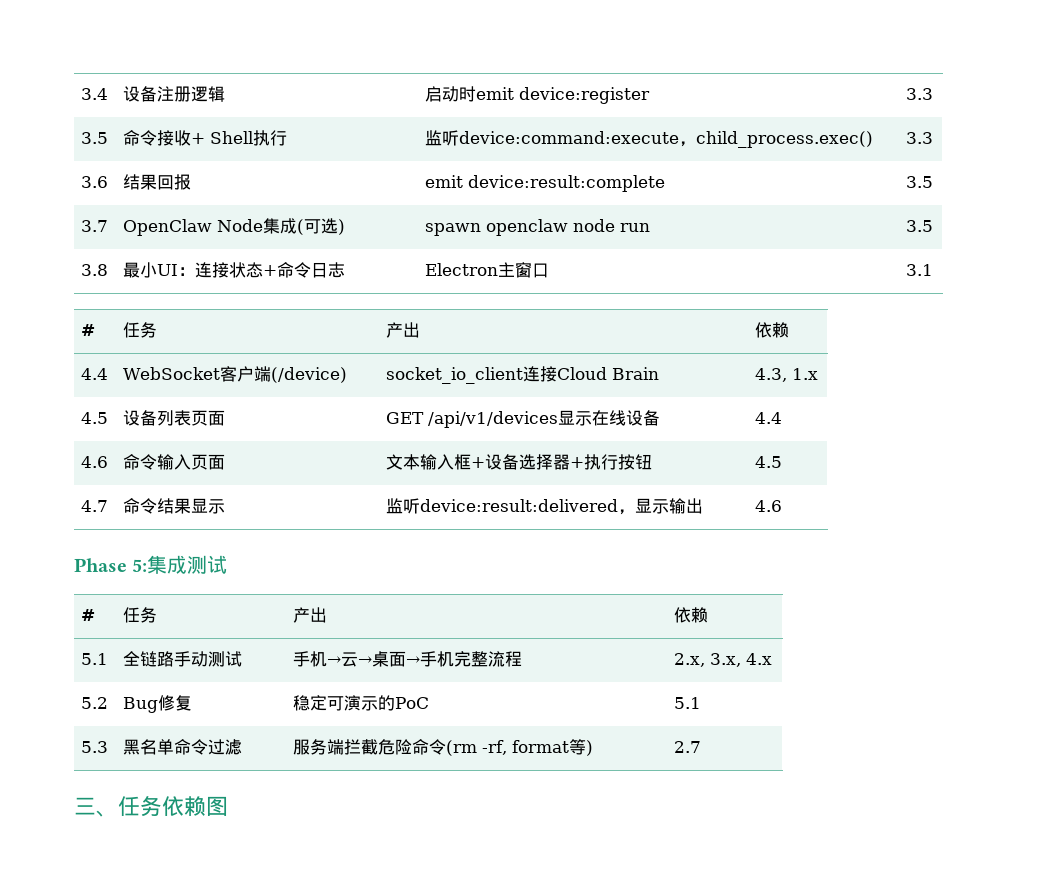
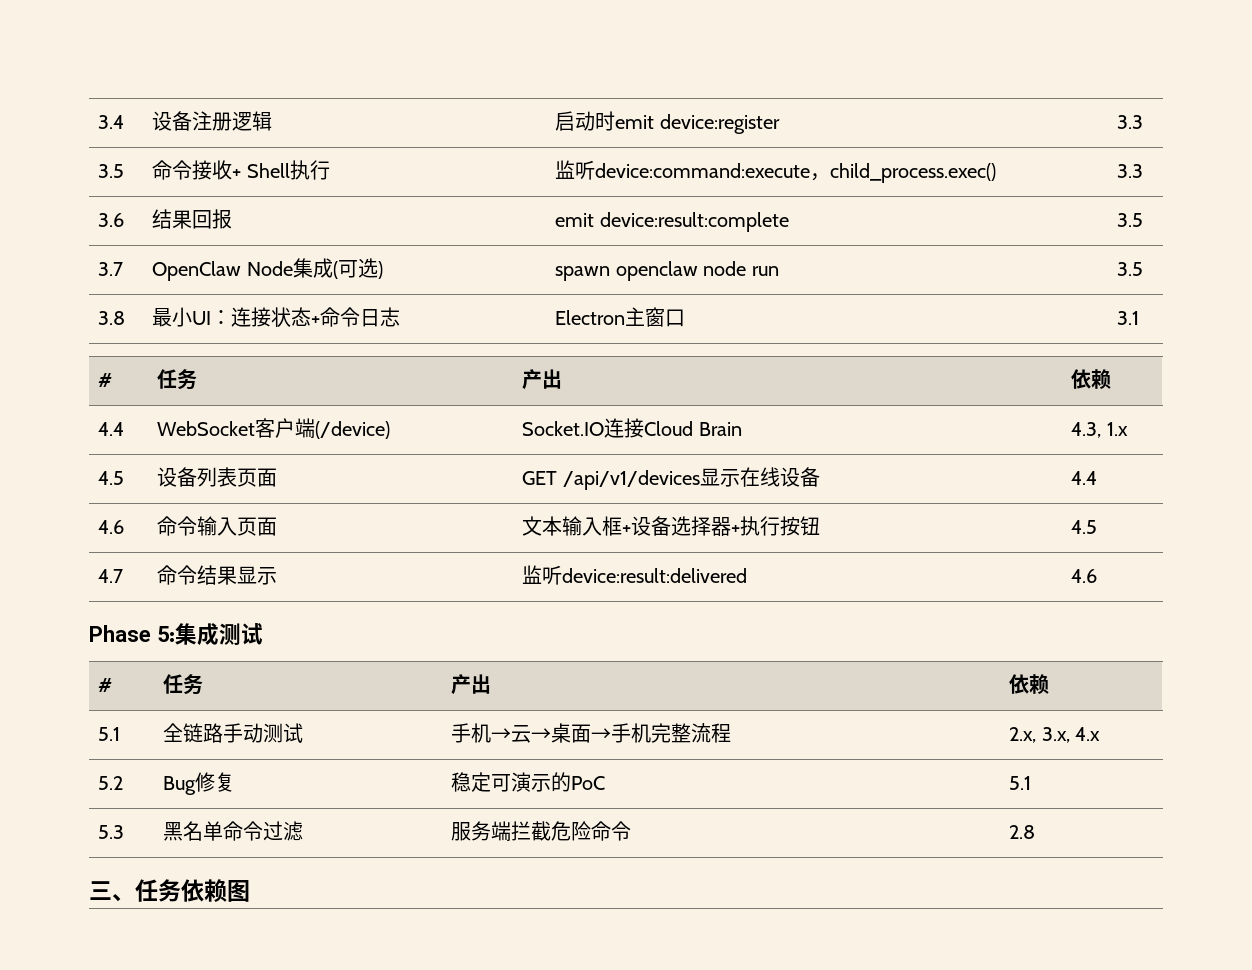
- 4.4 | WebSocket客户端(/device) | socket_io_client连接Cloud Brain | 4.3, 1.x
+ 4.4 | WebSocket客户端(/device) | Socket.IO连接Cloud Brain | 4.3, 1.x
- 4.7 | 命令结果显示 | 监听device:result:delivered，显示输出 | 4.6
+ 4.7 | 命令结果显示 | 监听device:result:delivered | 4.6
- 5.3 | 黑名单命令过滤 | 服务端拦截危险命令(rm -rf, format等) | 2.7
+ 5.3 | 黑名单命令过滤 | 服务端拦截危险命令 | 2.8

